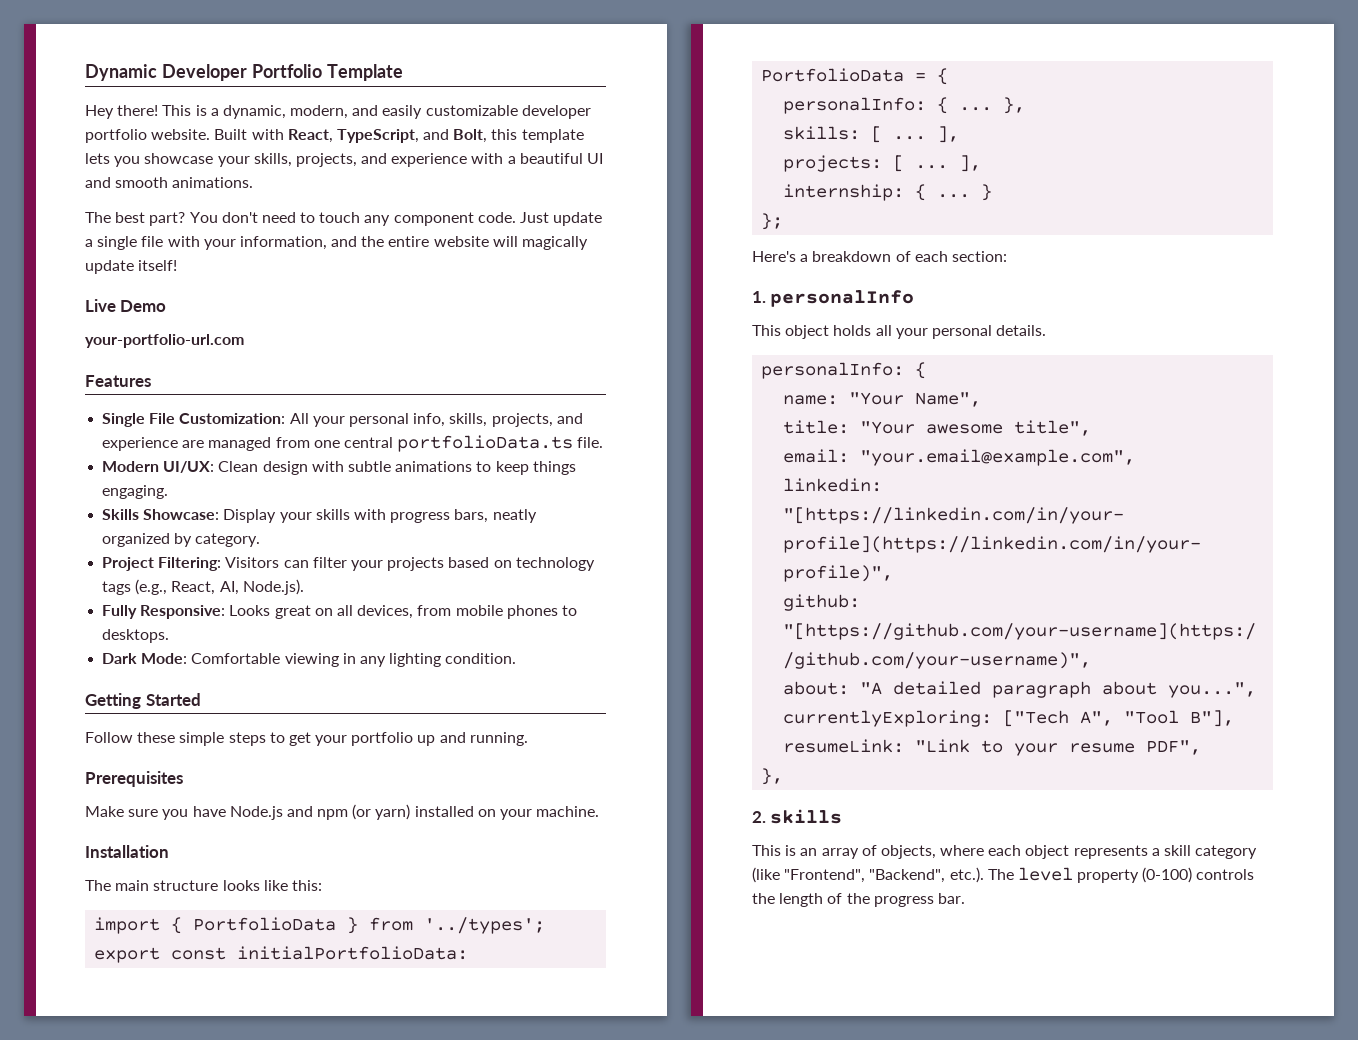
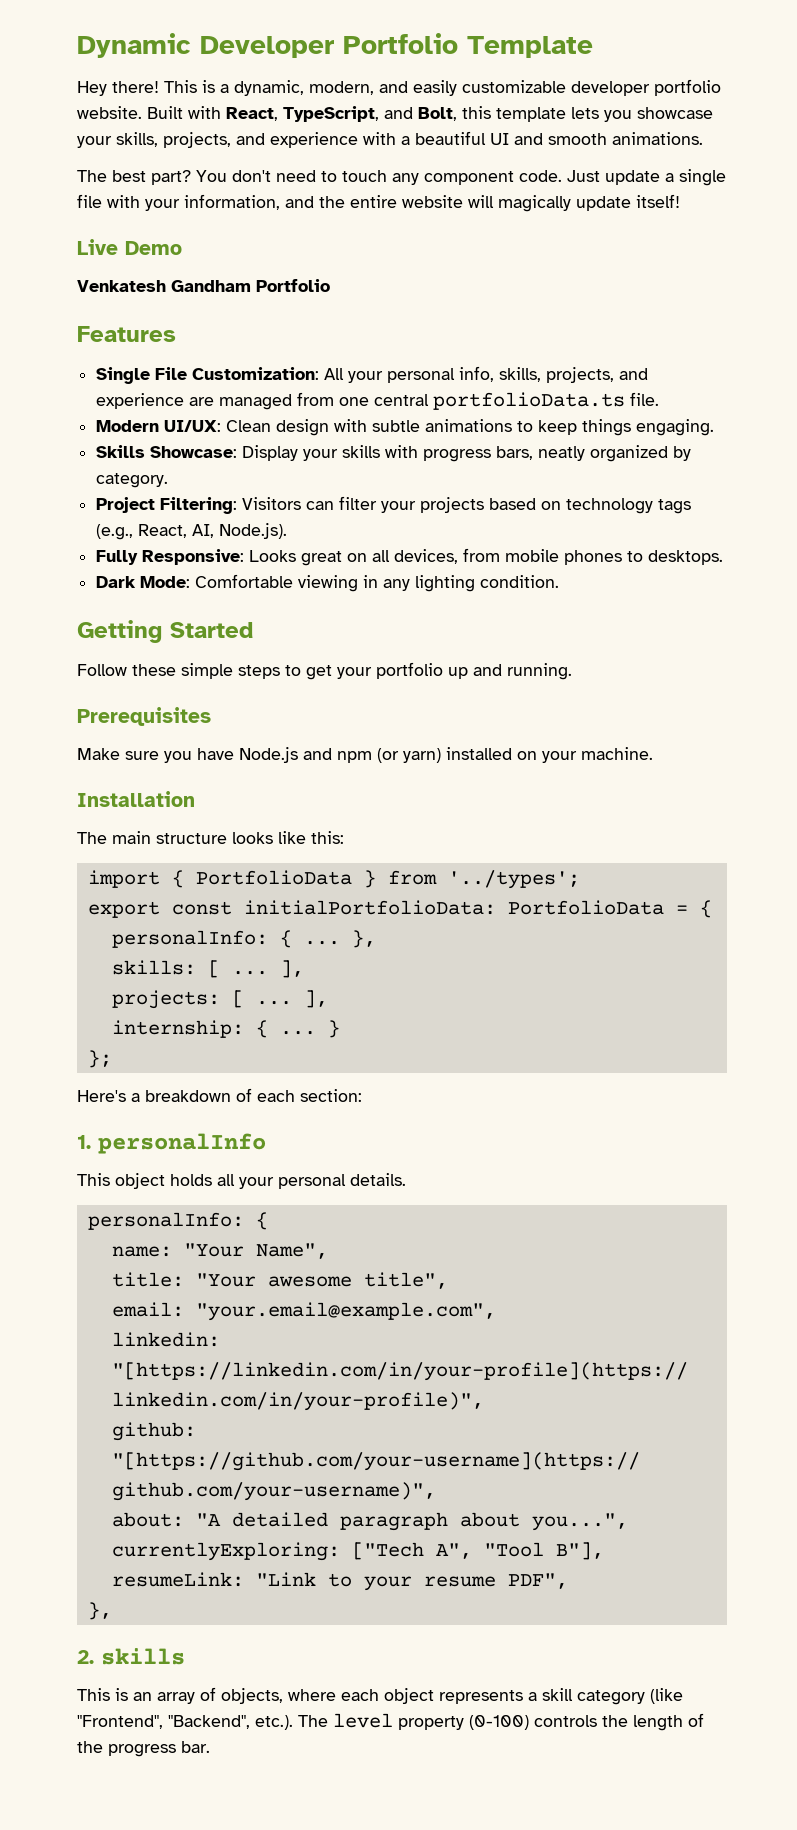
- your-portfolio-url.com
+ Venkatesh Gandham Portfolio

